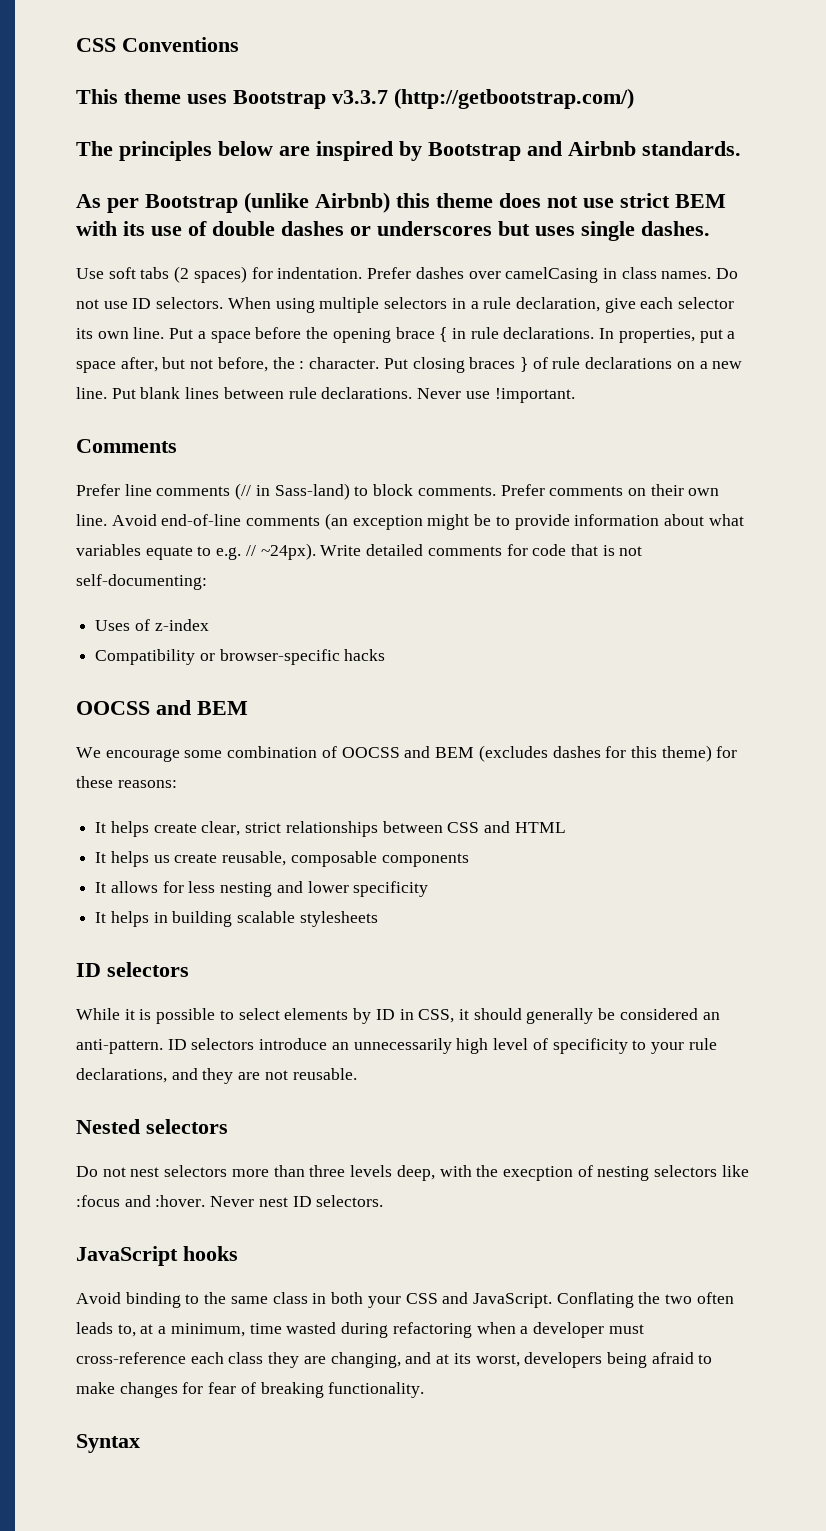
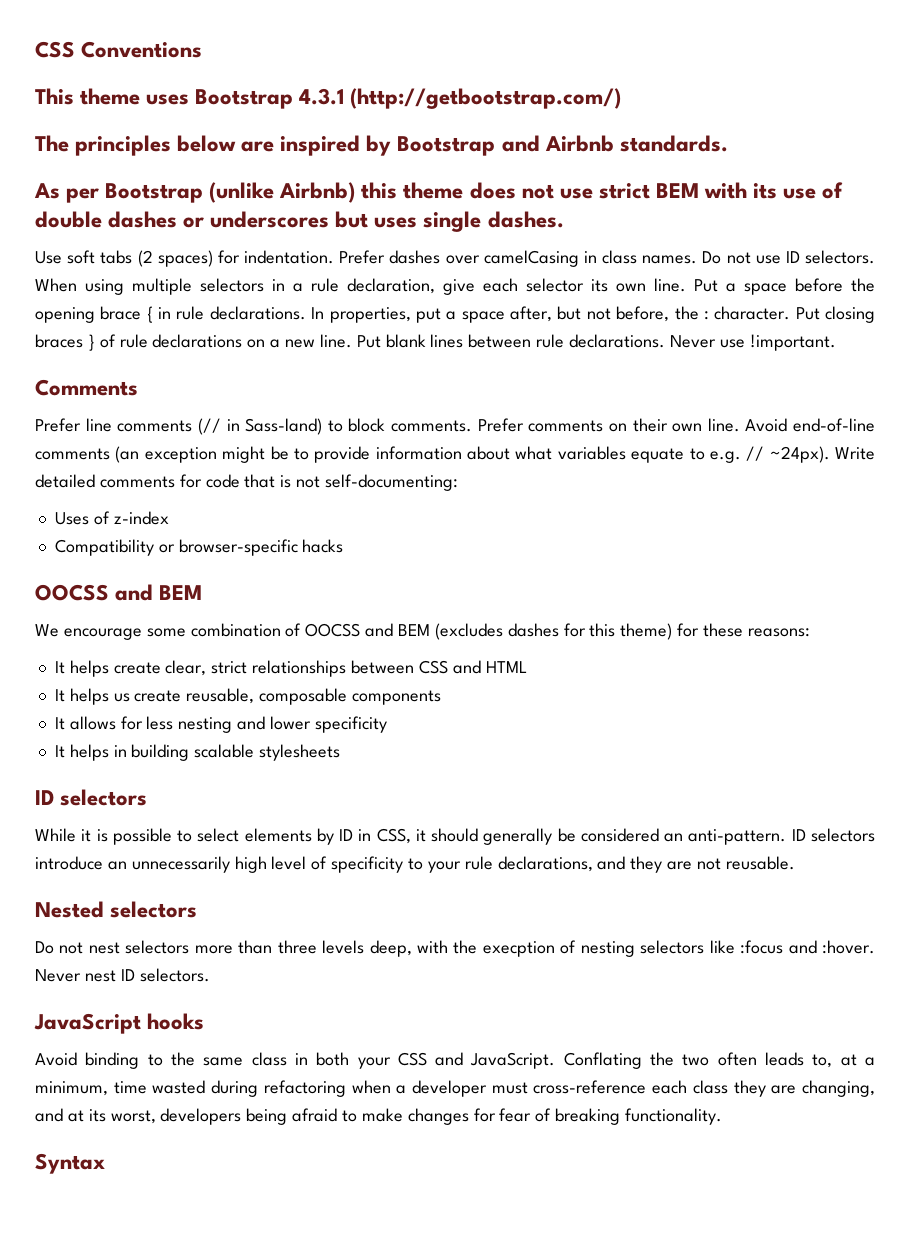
- This theme uses Bootstrap v3.3.7 (http://getbootstrap.com/)
+ This theme uses Bootstrap 4.3.1 (http://getbootstrap.com/)

